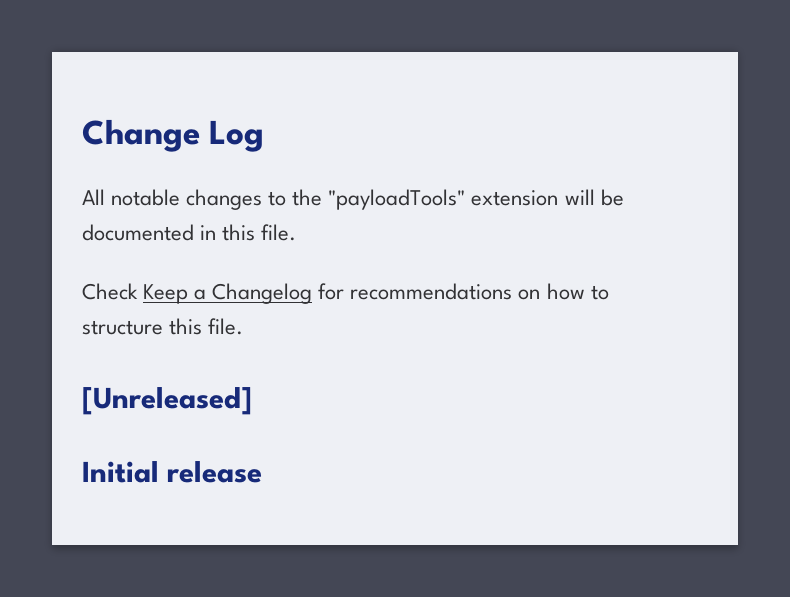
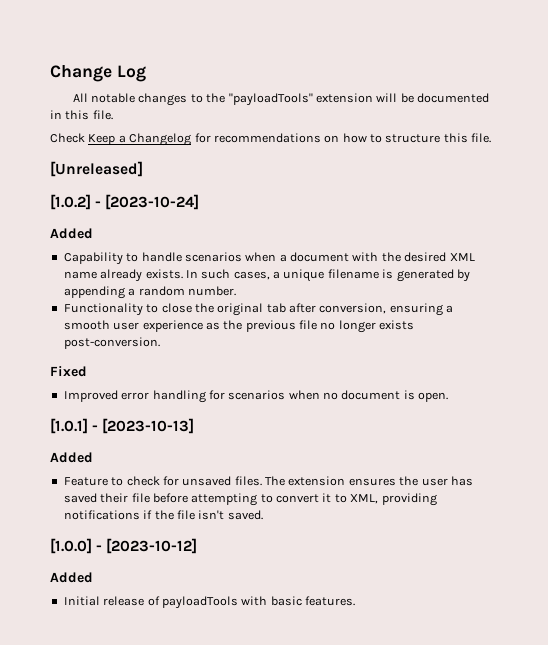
- Initial release
+ [1.0.2] - [2023-10-24]
+ Added
+ Capability to handle scenarios when a document with the desired XML name already exists. In such cases, a unique filename is generated by appending a random number.
+ Functionality to close the original tab after conversion, ensuring a smooth user experience as the previous file no longer exists post-conversion.
+ Fixed
+ Improved error handling for scenarios when no document is open.
+ [1.0.1] - [2023-10-13]
+ Added
+ Feature to check for unsaved files. The extension ensures the user has saved their file before attempting to convert it to XML, providing notifications if the file isn't saved.
+ [1.0.0] - [2023-10-12]
+ Added
+ Initial release of payloadTools with basic features.

